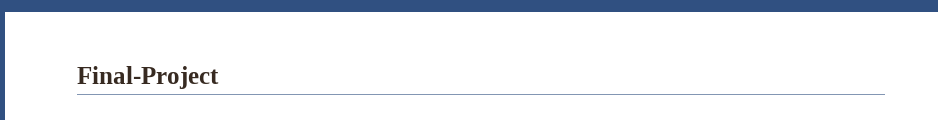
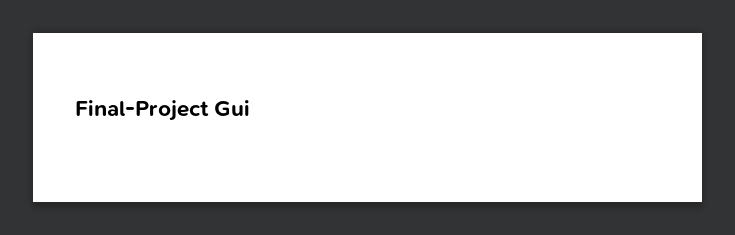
- Final-Project
+ Final-Project Gui

